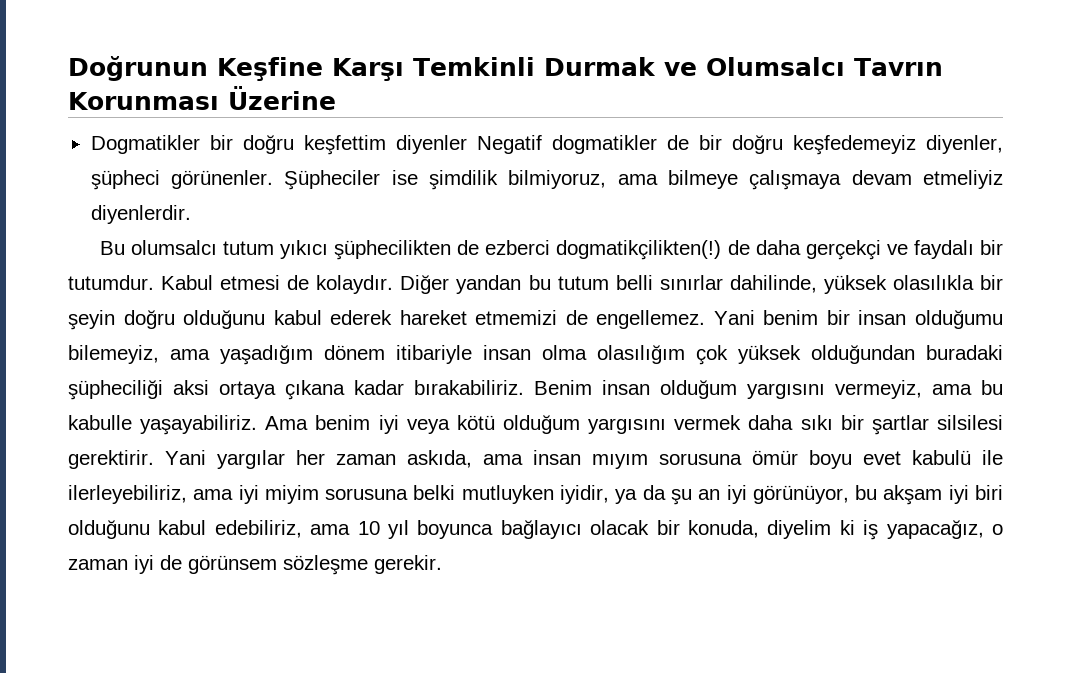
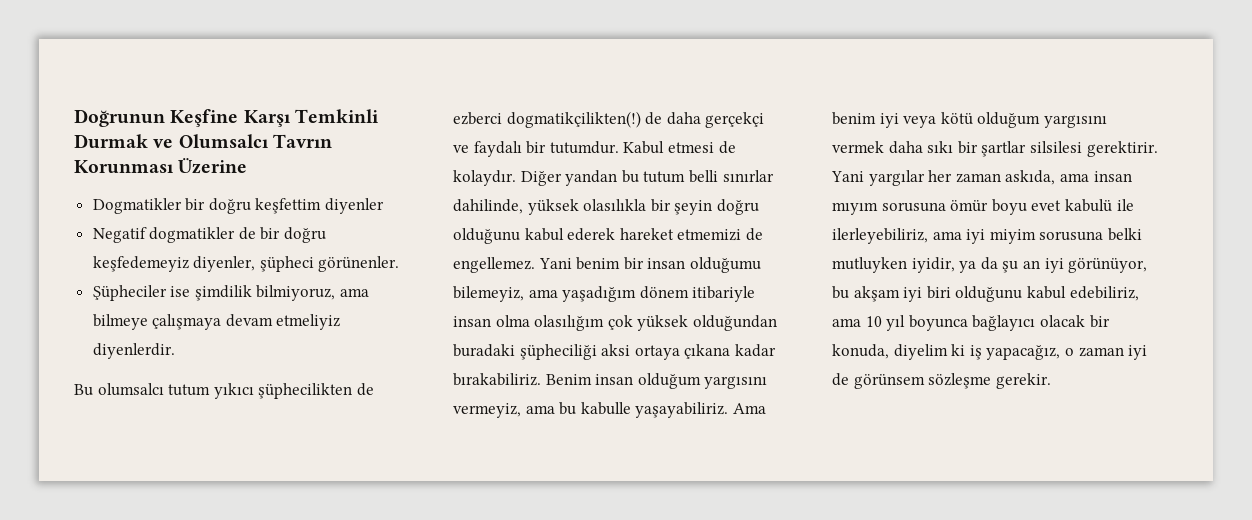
- Dogmatikler bir doğru keşfettim diyenler Negatif dogmatikler de bir doğru keşfedemeyiz diyenler, şüpheci görünenler. Şüpheciler ise şimdilik bilmiyoruz, ama bilmeye çalışmaya devam etmeliyiz diyenlerdir.
+ Dogmatikler bir doğru keşfettim diyenler
+ Negatif dogmatikler de bir doğru keşfedemeyiz diyenler, şüpheci görünenler.
+ Şüpheciler ise şimdilik bilmiyoruz, ama bilmeye çalışmaya devam etmeliyiz diyenlerdir.

